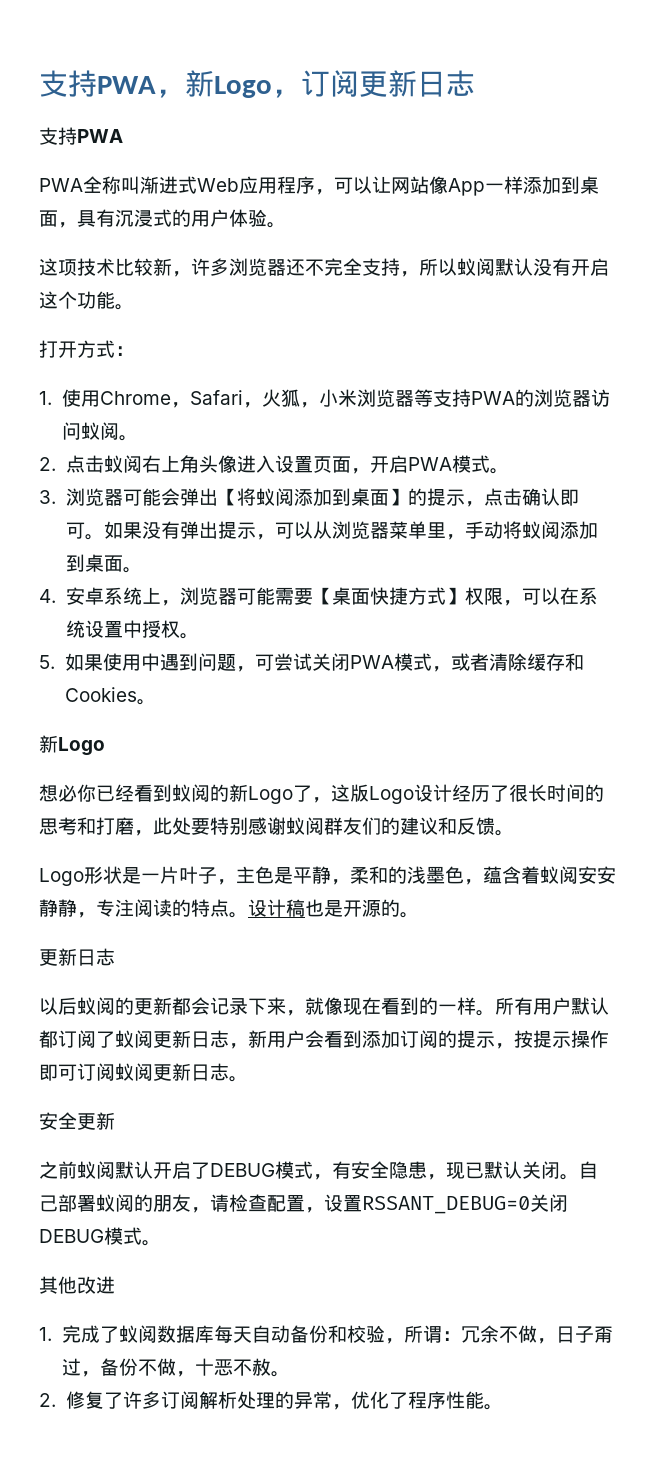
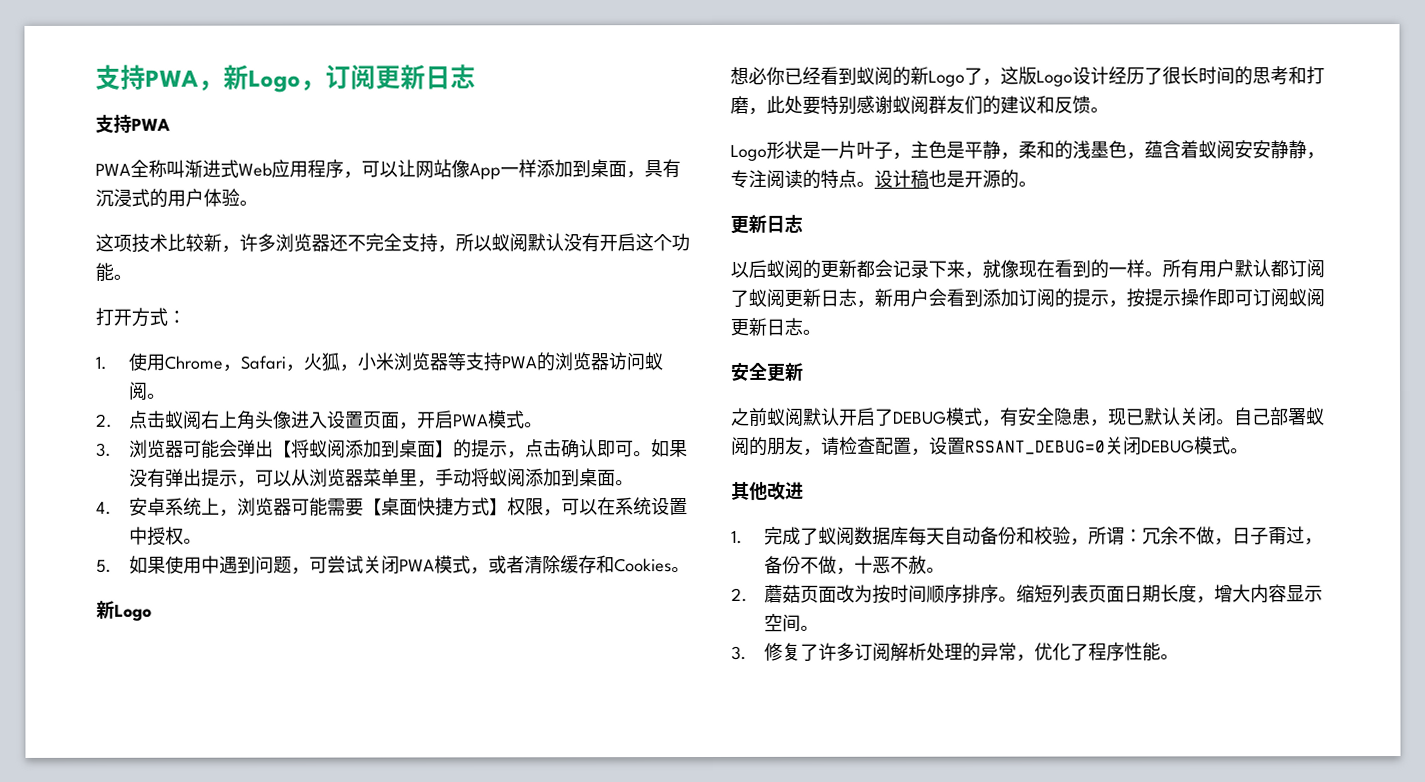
- 2.修复了许多订阅解析处理的异常，优化了程序性能。
+ 2.蘑菇页面改为按时间顺序排序。缩短列表页面日期长度，增大内容显示空间。
+ 3.修复了许多订阅解析处理的异常，优化了程序性能。

